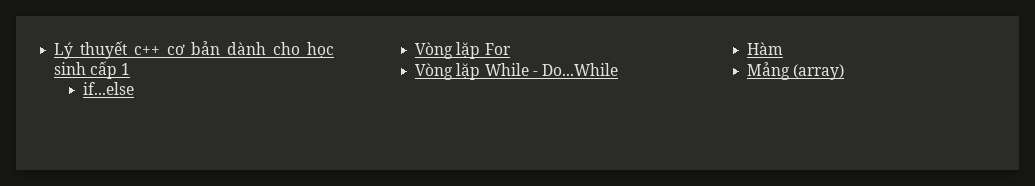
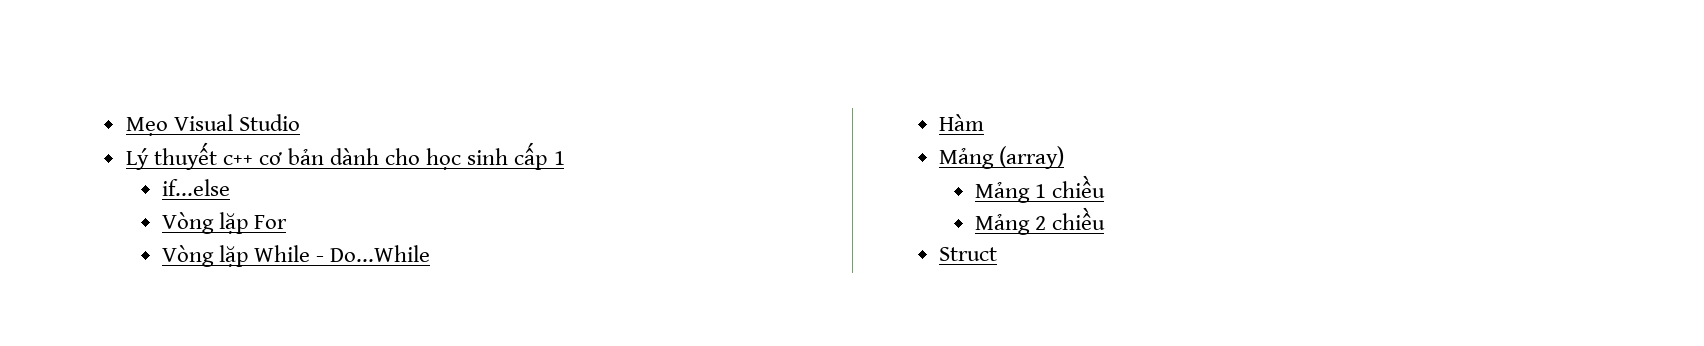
+ Mẹo Visual Studio
+ Mảng 1 chiều
+ Mảng 2 chiều
+ Struct

